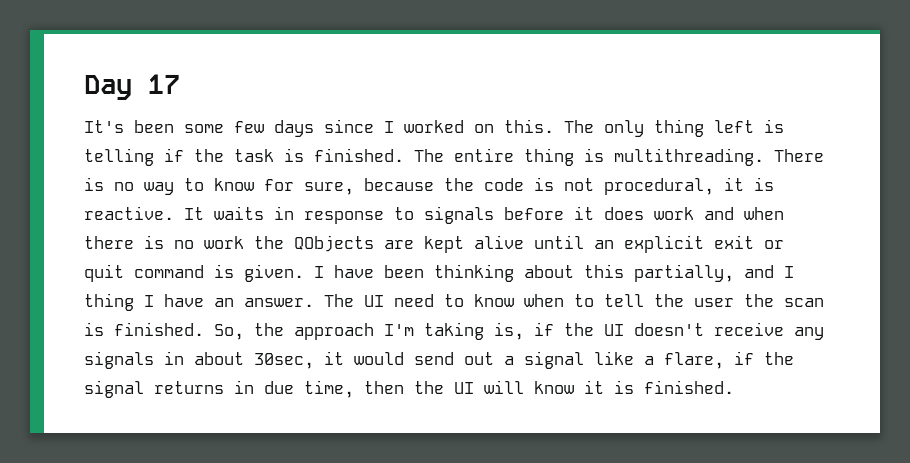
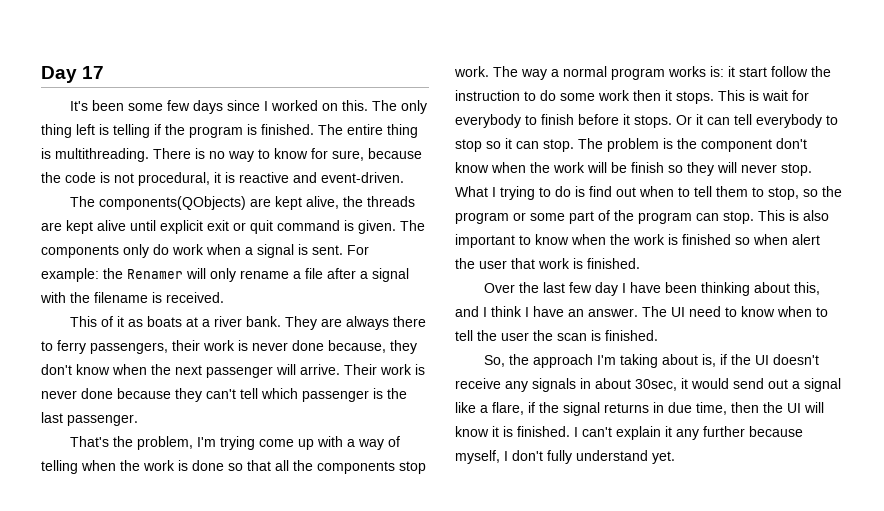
- The only thing left is telling if the task is finished.
+ The only thing left is telling if the program is finished.
- There is no way to know for sure, because the code is not procedural, it is reactive. It waits in response to signals before it does work and when there is no work the QObjects are kept alive until an explicit exit or quit command is given.
+ There is no way to know for sure, because the code is not procedural, it is reactive and event-driven.
+ The components(QObjects) are kept alive, the threads are kept alive until explicit exit or quit command is given.
- I have been thinking about this partially, and I thing I have an answer.
+ The components only do work when a signal is sent. For example: the Renamer will only rename a file after a signal with the filename is received.
+ This of it as boats at a river bank. They are always there to ferry passengers, their work is never done because, they don't know when the next passenger will arrive. Their work is never done because they can't tell which passenger is the last passenger.
+ That's the problem, I'm trying come up with a way of telling when the work is done so that all the components stop work. The way a normal program works is: it start follow the instruction to do some work then it stops. This is wait for everybody to finish before it stops. Or it can tell everybody to stop so it can stop. The problem is the component don't know when the work will be finish so they will never stop. What I trying to do is find out when to tell them to stop, so the program or some part of the program can stop. This is also important to know when the work is finished so when alert the user that work is finished.
+ Over the last few day I have been thinking about this, and I think I have an answer.
- The UI need to know when to tell the user the scan is finished. So, the approach I'm taking is, if the UI doesn't receive any signals in about 30sec, it would send out a signal like a flare, if the signal returns in due time, then the UI will know it is finished.
+ The UI need to know when to tell the user the scan is finished.
+ So, the approach I'm taking about is, if the UI doesn't receive any signals in about 30sec, it would send out a signal like a flare, if the signal returns in due time, then the UI will know it is finished.
+ I can't explain it any further because myself, I don't fully understand yet.

